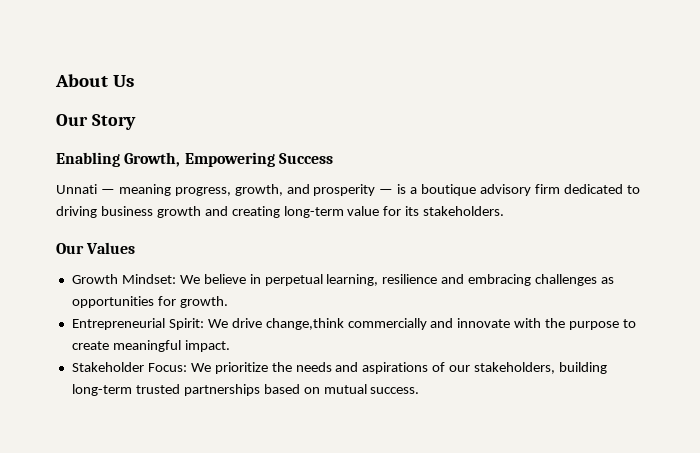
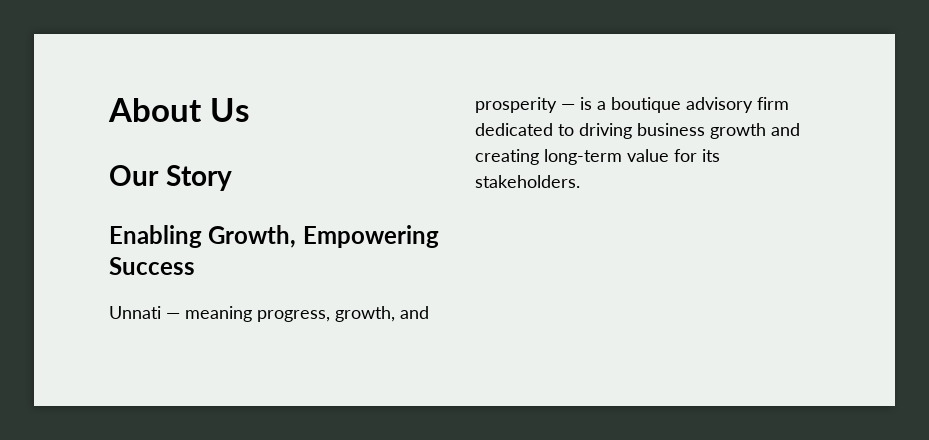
- Our Values
- Growth Mindset: We believe in perpetual learning, resilience and embracing challenges as opportunities for growth.
- Entrepreneurial Spirit: We drive change,think commercially and innovate with the purpose to create meaningful impact.
- Stakeholder Focus: We prioritize the needs and aspirations of our stakeholders, building long-term trusted partnerships based on mutual success.

